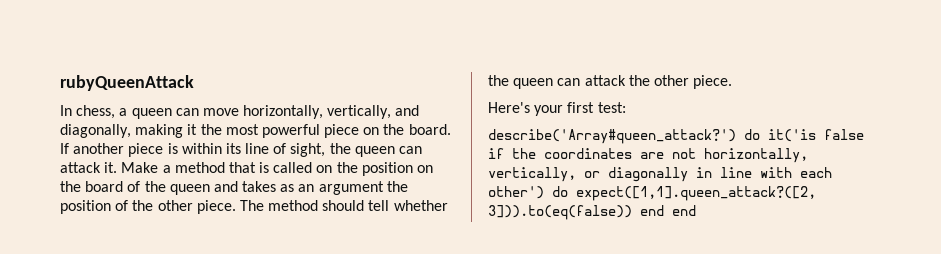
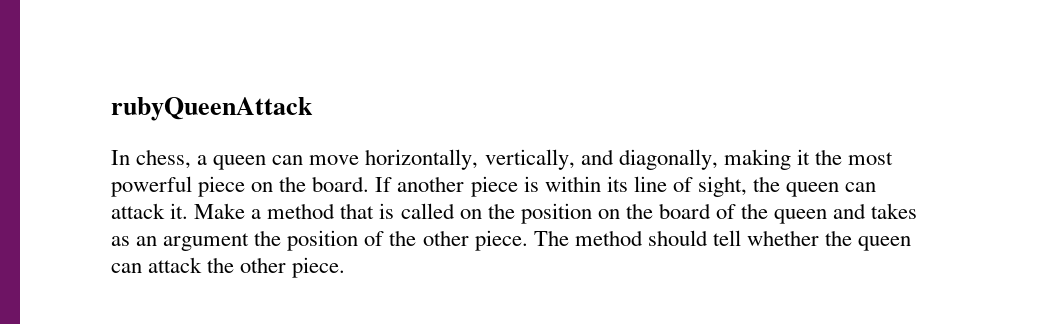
- Here's your first test:
- describe('Array#queen_attack?') do it('is false if the coordinates are not horizontally, vertically, or diagonally in line with each other') do expect([1,1].queen_attack?([2, 3])).to(eq(false)) end end

